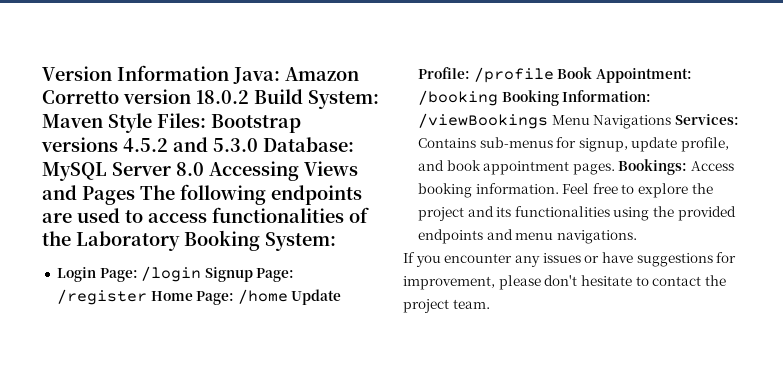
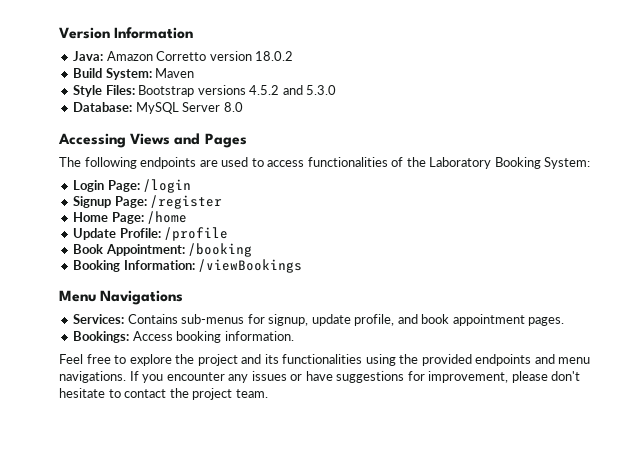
- Version Information Java: Amazon Corretto version 18.0.2 Build System: Maven Style Files: Bootstrap versions 4.5.2 and 5.3.0 Database: MySQL Server 8.0 Accessing Views and Pages The following endpoints are used to access functionalities of the Laboratory Booking System:
+ Version Information
+ Java: Amazon Corretto version 18.0.2
+ Build System: Maven
+ Style Files: Bootstrap versions 4.5.2 and 5.3.0
+ Database: MySQL Server 8.0
+ Accessing Views and Pages
+ The following endpoints are used to access functionalities of the Laboratory Booking System:
- /login Signup Page:
+ /login
+ Signup Page:
- /register Home Page:
+ /register
+ Home Page:
- /home Update Profile:
+ /home
+ Update Profile:
- /profile Book Appointment:
+ /profile
+ Book Appointment:
- /booking Booking Information:
+ /booking
+ Booking Information:
- /viewBookings Menu Navigations Services:
+ /viewBookings
+ Menu Navigations
+ Services:
- Contains sub-menus for signup, update profile, and book appointment pages. Bookings:
+ Contains sub-menus for signup, update profile, and book appointment pages.
+ Bookings:
- Access booking information. Feel free to explore the project and its functionalities using the provided endpoints and menu navigations.
- If you encounter any issues or have suggestions for improvement, please don't hesitate to contact the project team.
+ Access booking information.
+ Feel free to explore the project and its functionalities using the provided endpoints and menu navigations. If you encounter any issues or have suggestions for improvement, please don't hesitate to contact the project team.

